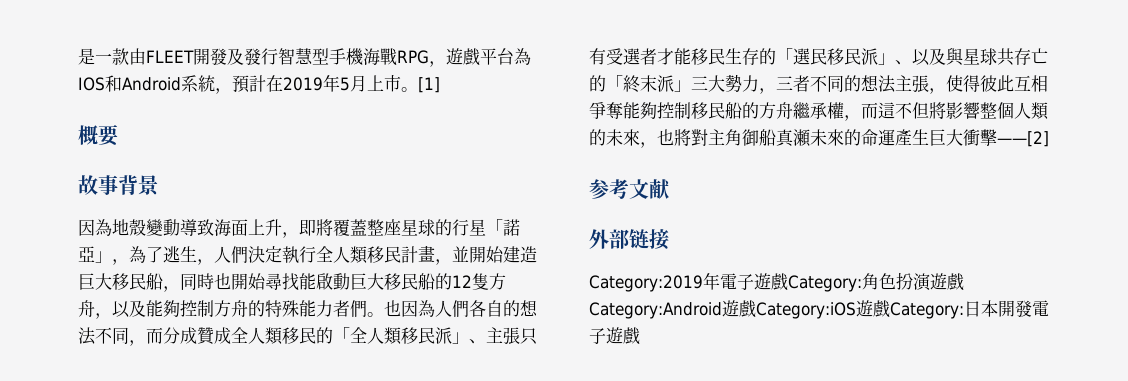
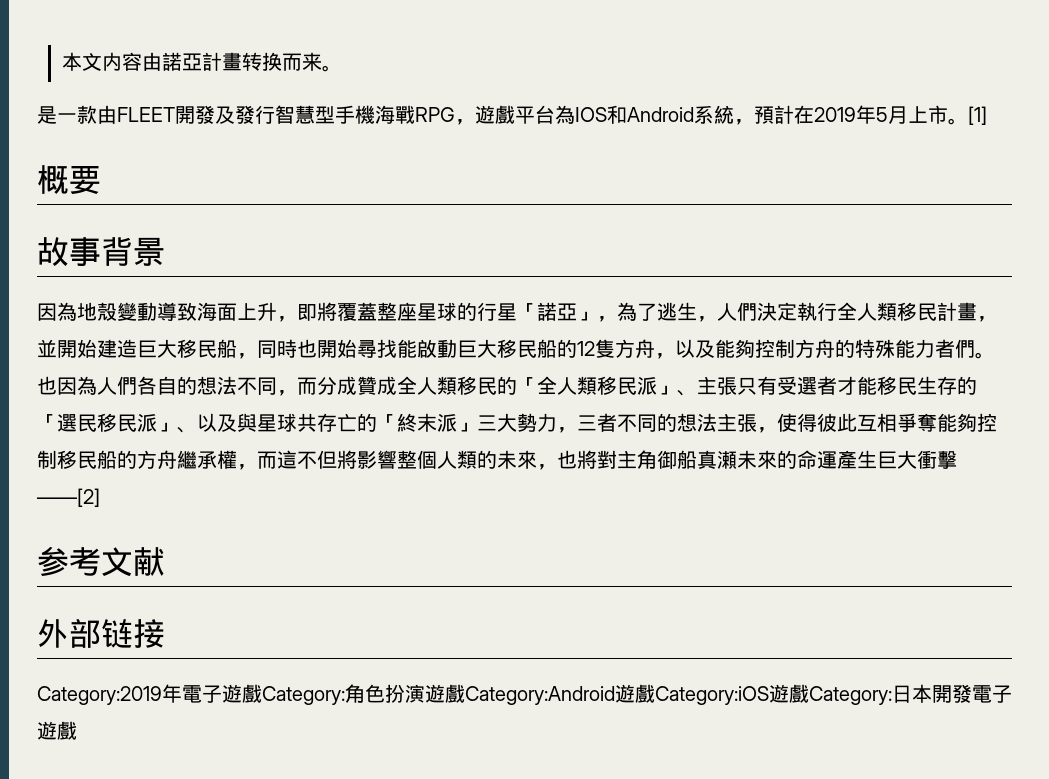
+ 本文内容由諾亞計畫转换而来。

